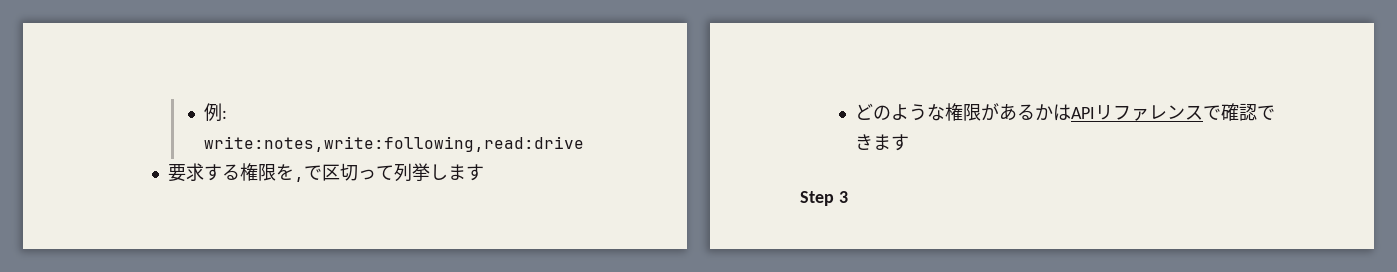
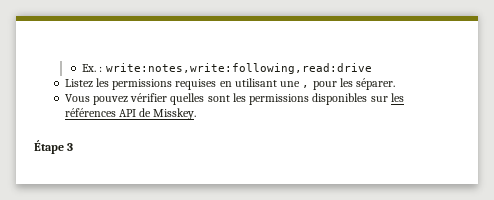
- 例: write:notes,write:following,read:drive
+ Ex. : write:notes,write:following,read:drive
- 要求する権限を,で区切って列挙します
- どのような権限があるかはAPIリファレンスで確認できます
- Step 3
+ Listez les permissions requises en utilisant une , pour les séparer.
+ Vous pouvez vérifier quelles sont les permissions disponibles sur les références API de Misskey.
+ Étape 3

